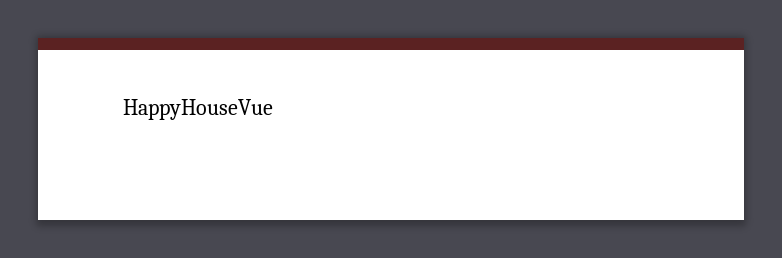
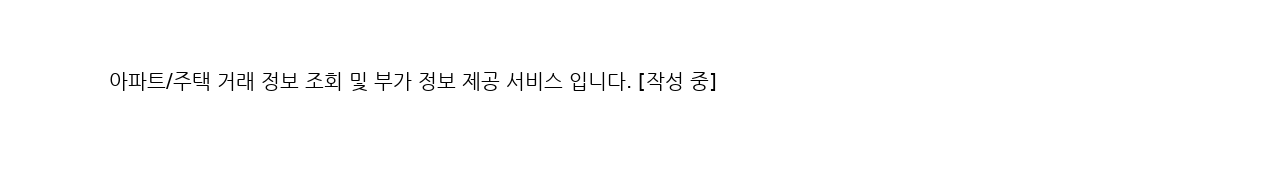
- HappyHouseVue
+ 아파트/주택 거래 정보 조회 및 부가 정보 제공 서비스 입니다. [작성 중]

